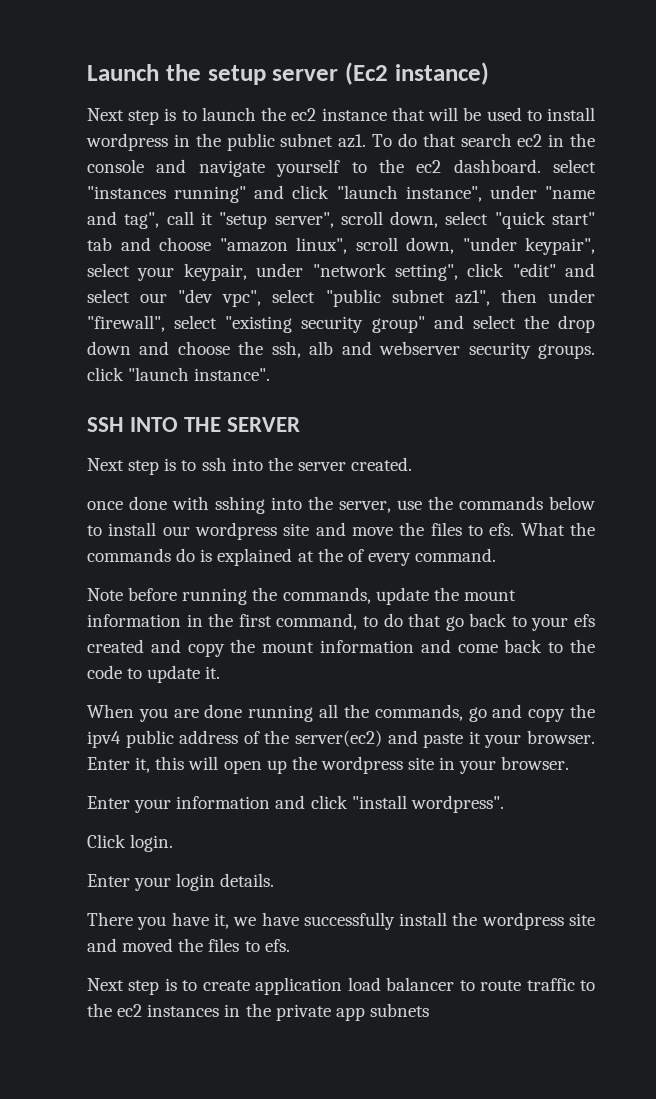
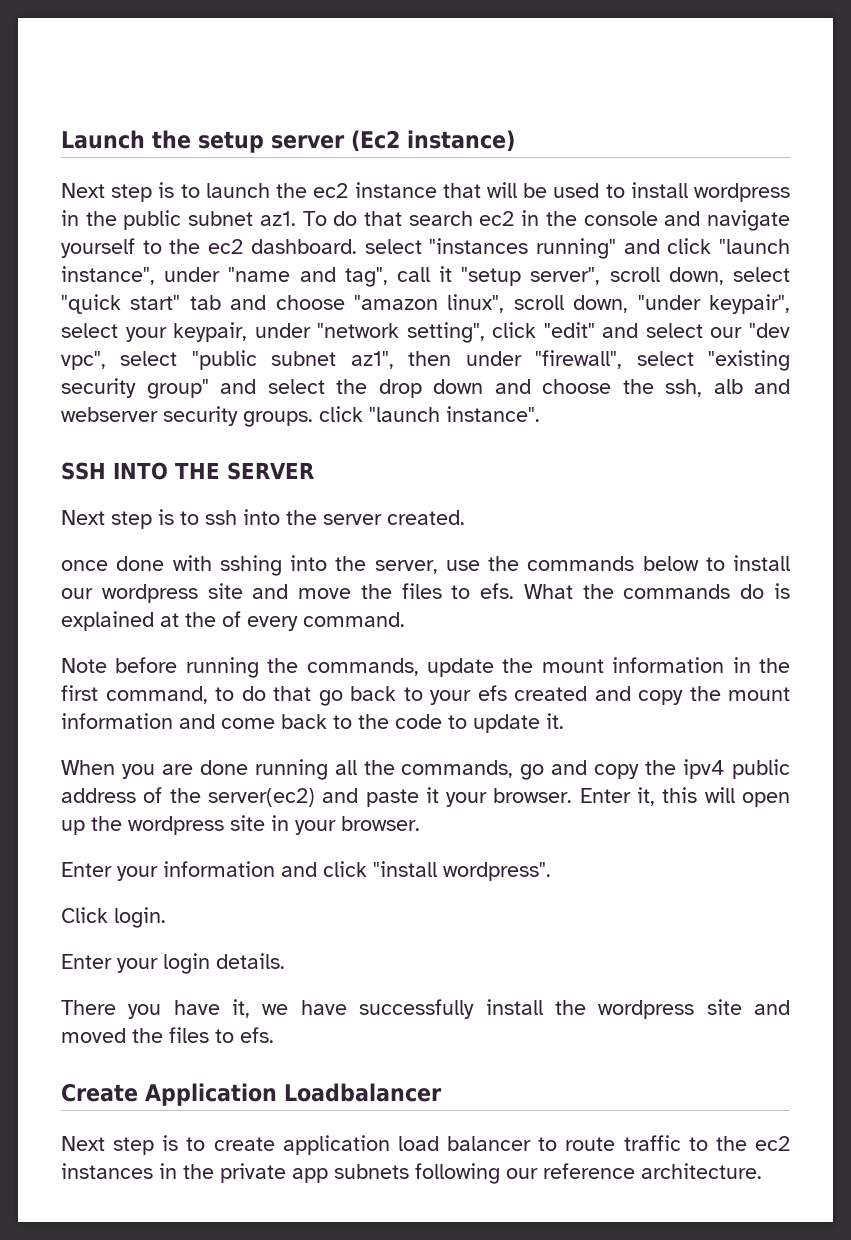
+ Create Application Loadbalancer
- Next step is to create application load balancer to route traffic to the ec2 instances in the private app subnets
+ Next step is to create application load balancer to route traffic to the ec2 instances in the private app subnets following our reference architecture.

